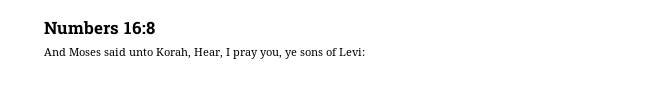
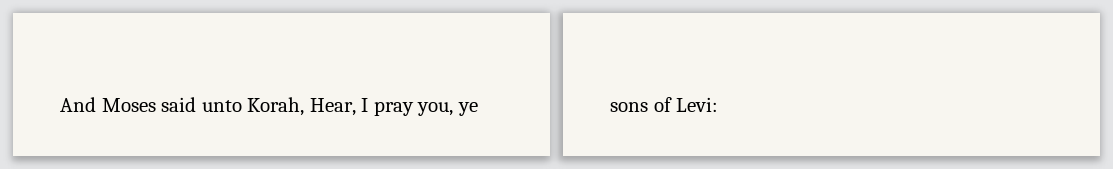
- Numbers 16:8

